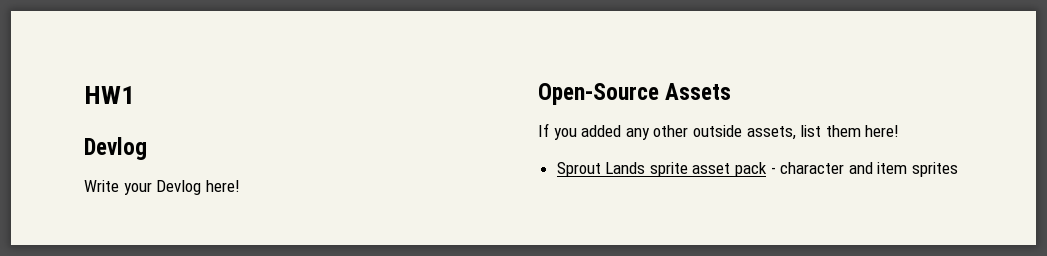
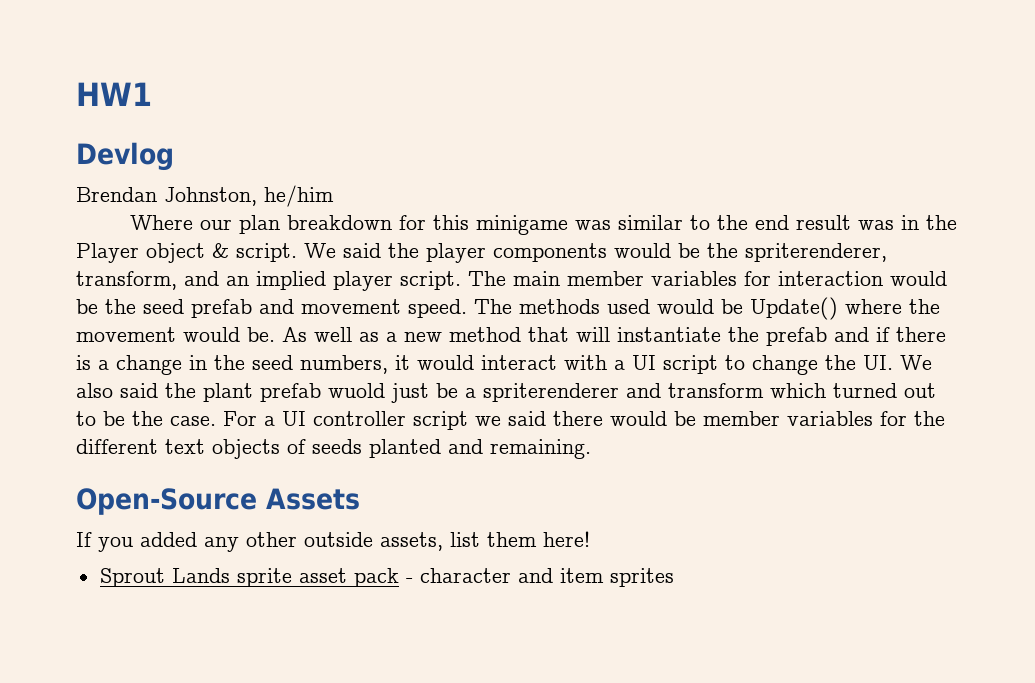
- Write your Devlog here!
+ Brendan Johnston, he/him
+ Where our plan breakdown for this minigame was similar to the end result was in the Player object & script. We said the player components would be the spriterenderer, transform, and an implied player script. The main member variables for interaction would be the seed prefab and movement speed. The methods used would be Update() where the movement would be. As well as a new method that will instantiate the prefab and if there is a change in the seed numbers, it would interact with a UI script to change the UI. We also said the plant prefab wuold just be a spriterenderer and transform which turned out to be the case. For a UI controller script we said there would be member variables for the different text objects of seeds planted and remaining.

